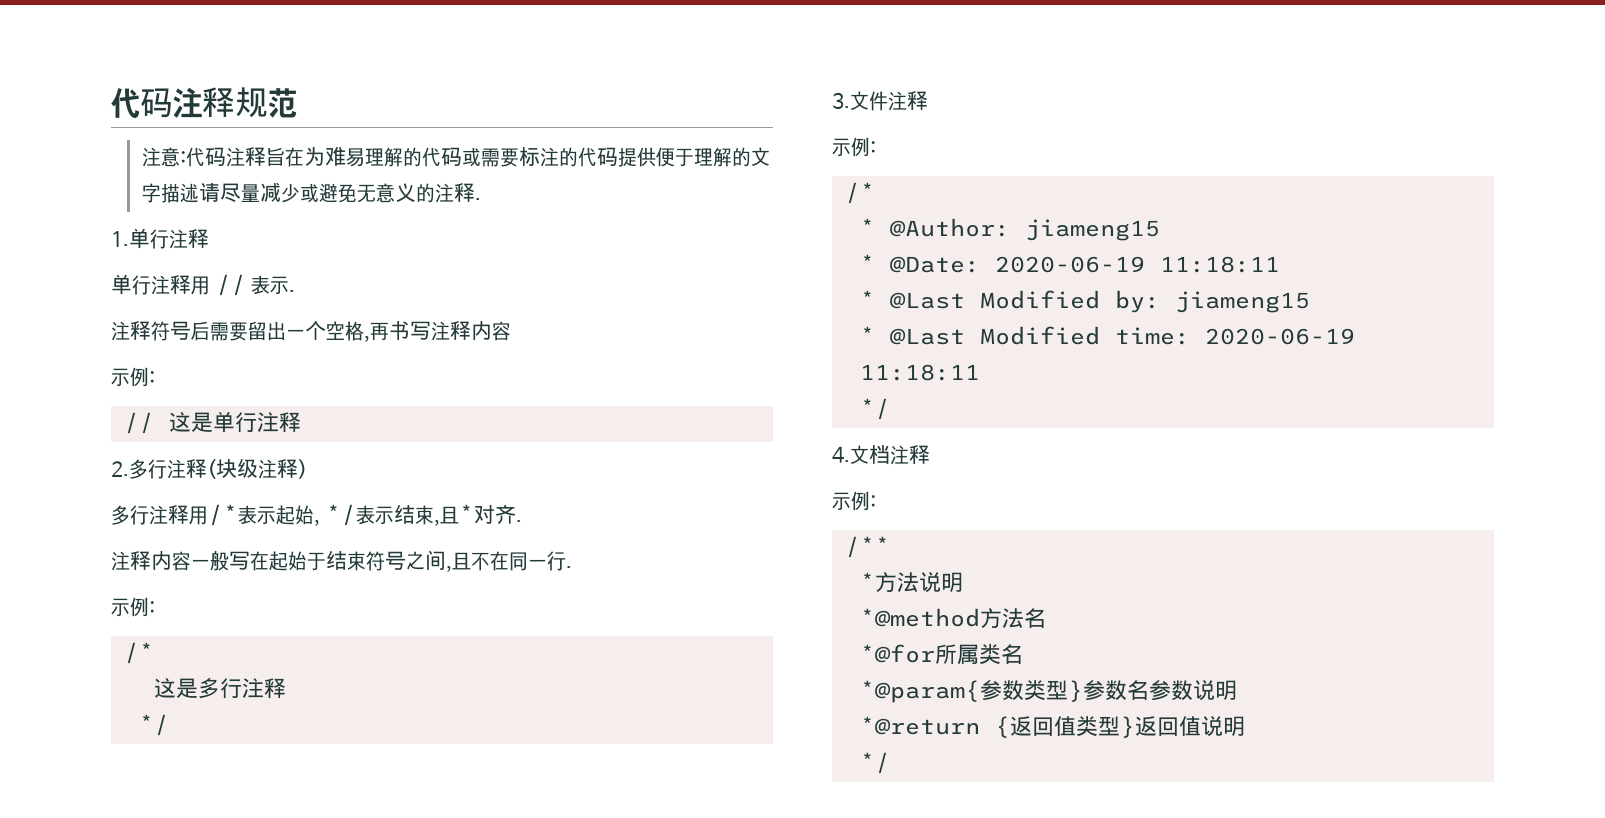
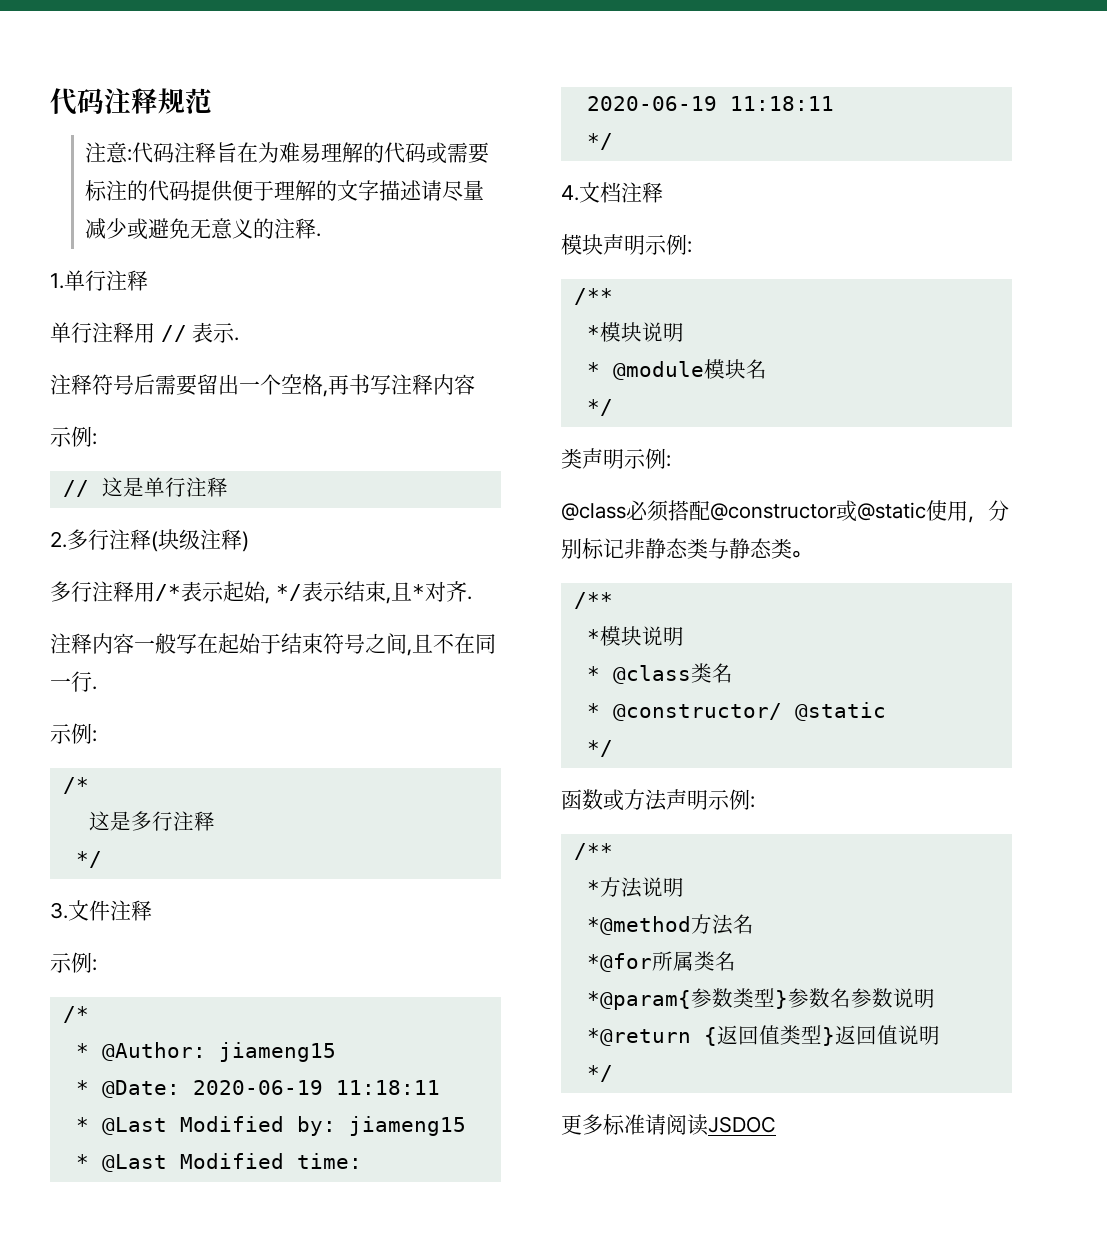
  4.文档注释
- 示例:
+ 模块声明示例:
+ /**
+ *模块说明
+ * @module模块名
+ */
+ 类声明示例:
+ @class必须搭配@constructor或@static使用，分别标记非静态类与静态类。
+ /**
+ *模块说明
+ * @class类名
+ * @constructor/ @static
+ */
+ 函数或方法声明示例:
+ 更多标准请阅读JSDOC

